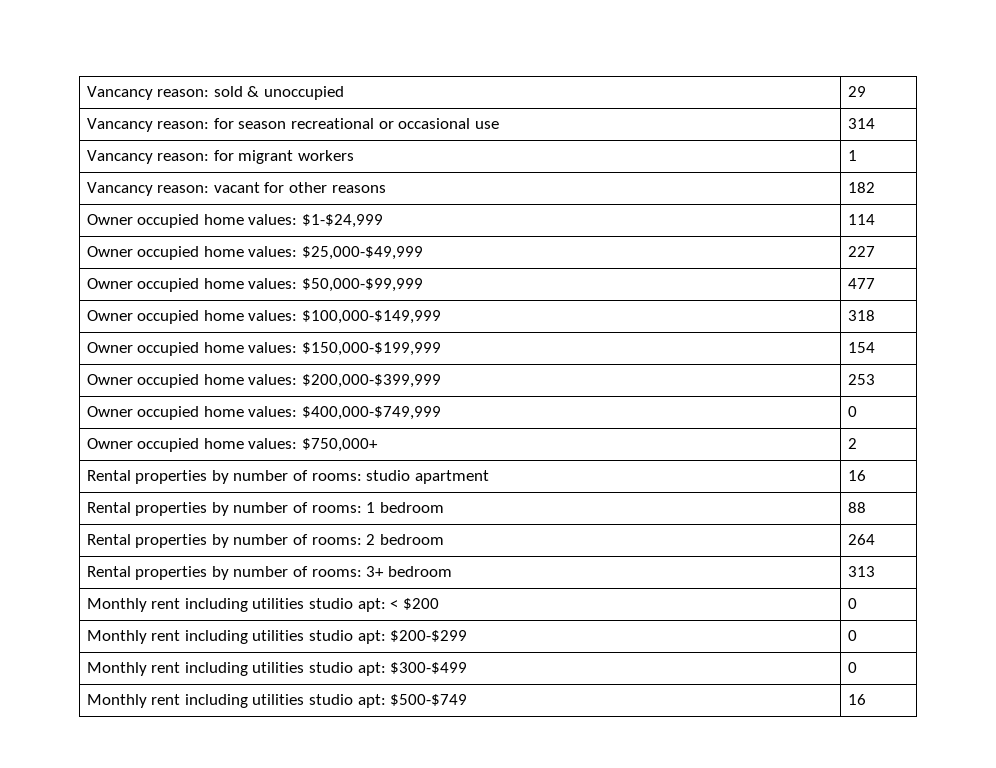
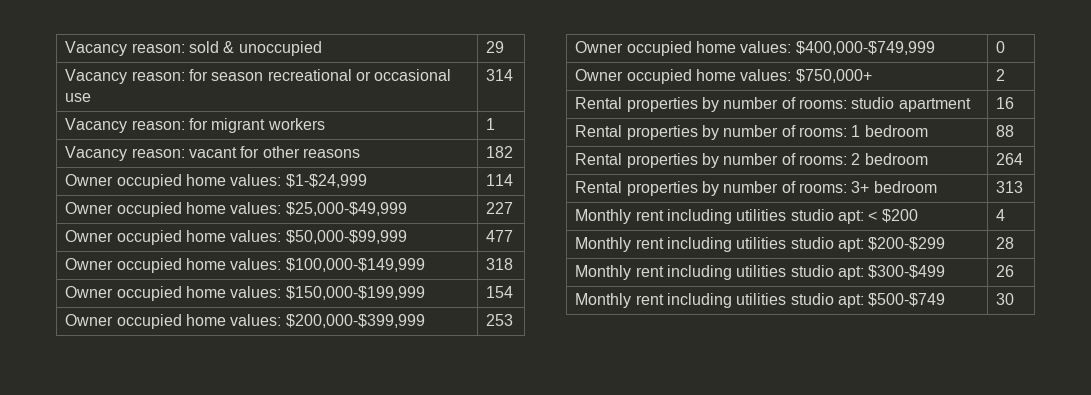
- Vancancy reason: sold & unoccupied | 29
+ Vacancy reason: sold & unoccupied | 29
- Vancancy reason: for season recreational or occasional use | 314
+ Vacancy reason: for season recreational or occasional use | 314
- Vancancy reason: for migrant workers | 1
+ Vacancy reason: for migrant workers | 1
- Vancancy reason: vacant for other reasons | 182
+ Vacancy reason: vacant for other reasons | 182
- Monthly rent including utilities studio apt: < $200 | 0
+ Monthly rent including utilities studio apt: < $200 | 4
- Monthly rent including utilities studio apt: $200-$299 | 0
+ Monthly rent including utilities studio apt: $200-$299 | 28
- Monthly rent including utilities studio apt: $300-$499 | 0
+ Monthly rent including utilities studio apt: $300-$499 | 26
- Monthly rent including utilities studio apt: $500-$749 | 16
+ Monthly rent including utilities studio apt: $500-$749 | 30

